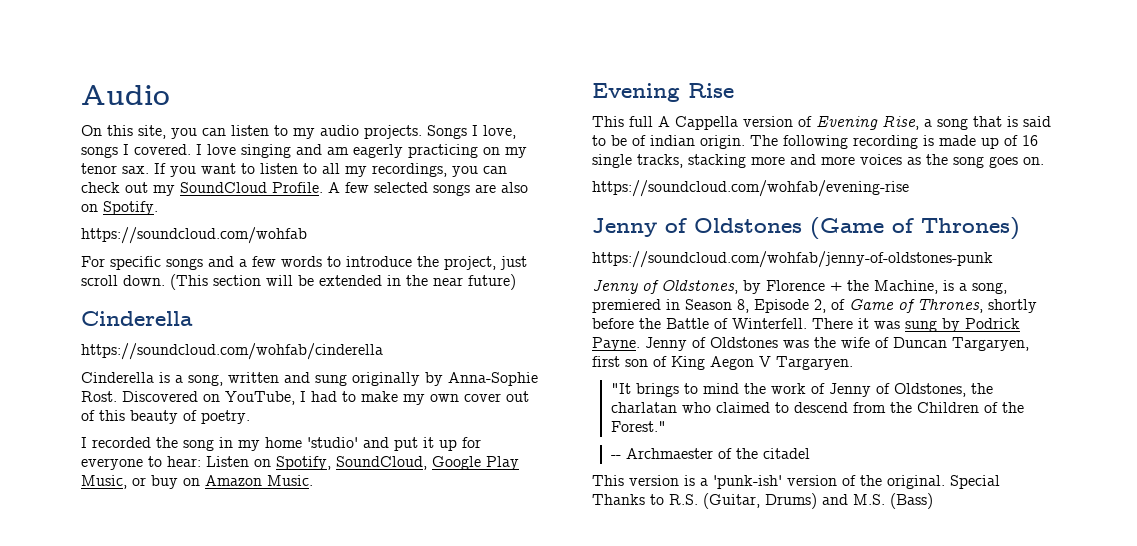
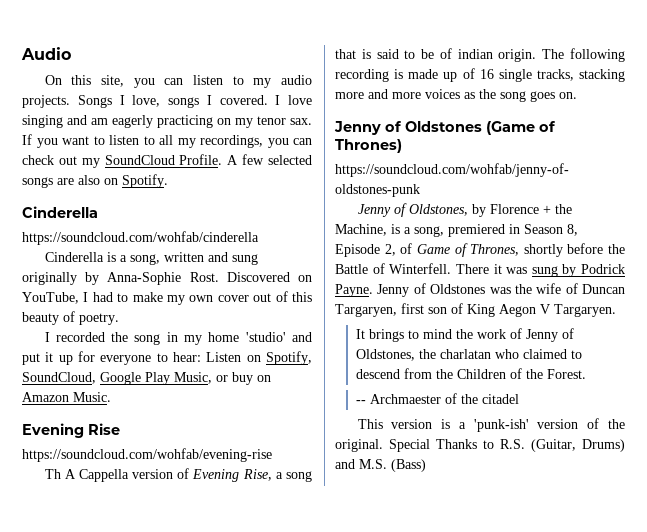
- https://soundcloud.com/wohfab
- For specific songs and a few words to introduce the project, just scroll down. (This section will be extended in the near future)
- This full A Cappella version of Evening Rise, a song that is said to be of indian origin.
+ https://soundcloud.com/wohfab/evening-rise
+ Th A Cappella version of Evening Rise, a song that is said to be of indian origin.
- https://soundcloud.com/wohfab/evening-rise
- "It brings to mind the work of Jenny of Oldstones, the charlatan who claimed to descend from the Children of the Forest."
+ It brings to mind the work of Jenny of Oldstones, the charlatan who claimed to descend from the Children of the Forest.

